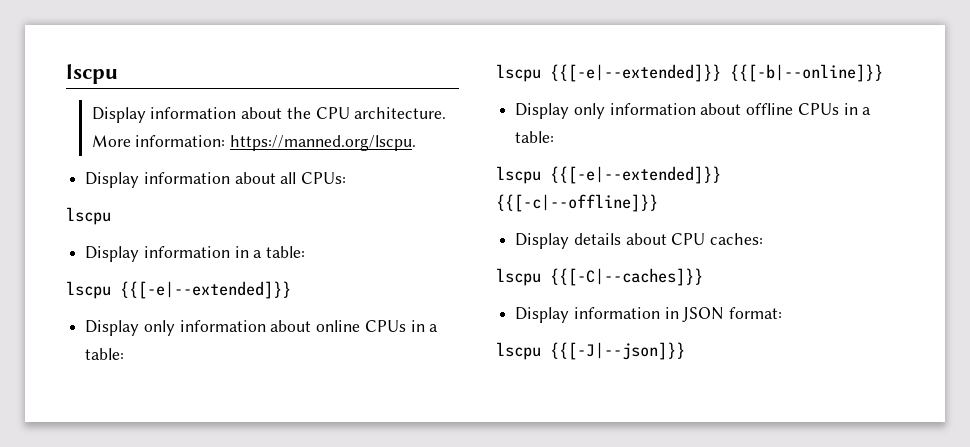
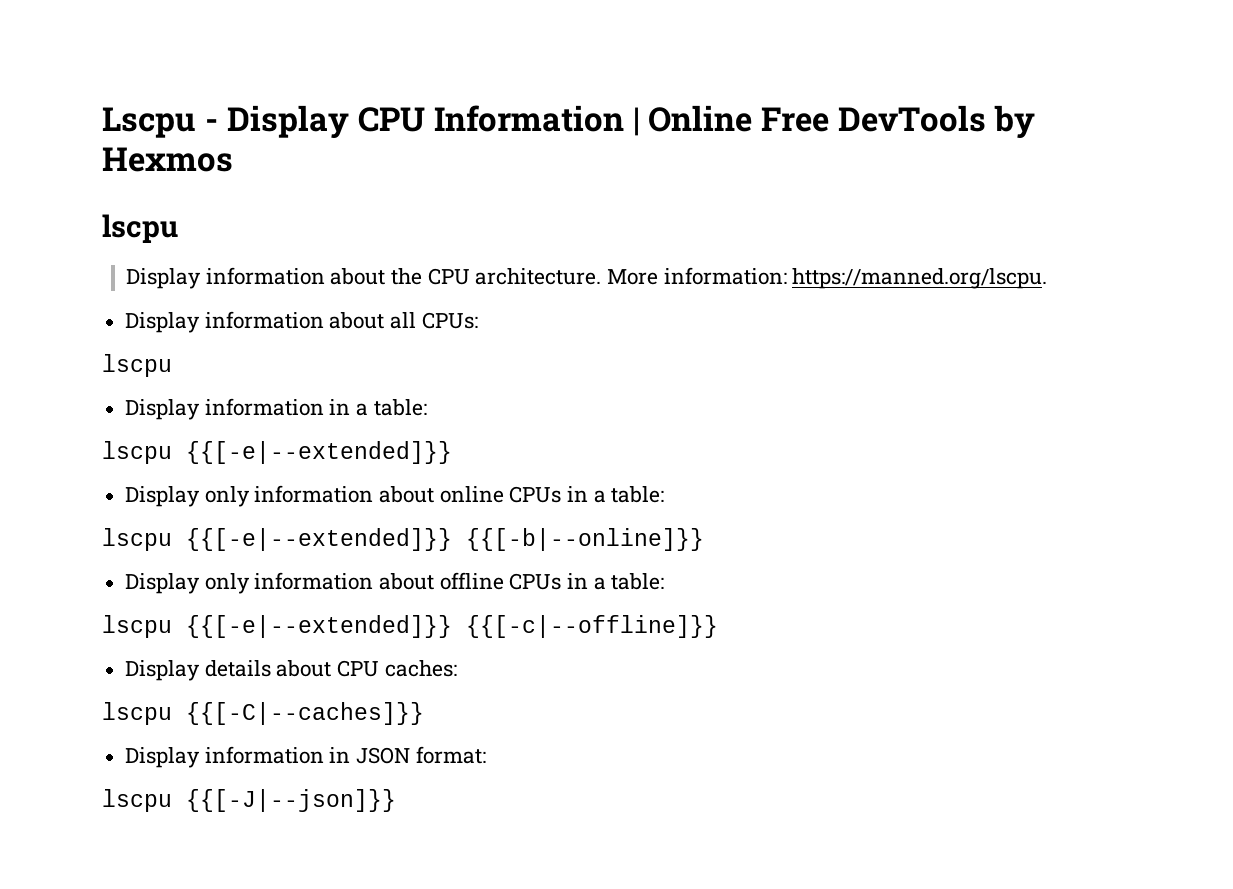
+ Lscpu - Display CPU Information | Online Free DevTools by Hexmos

